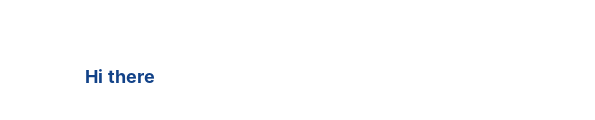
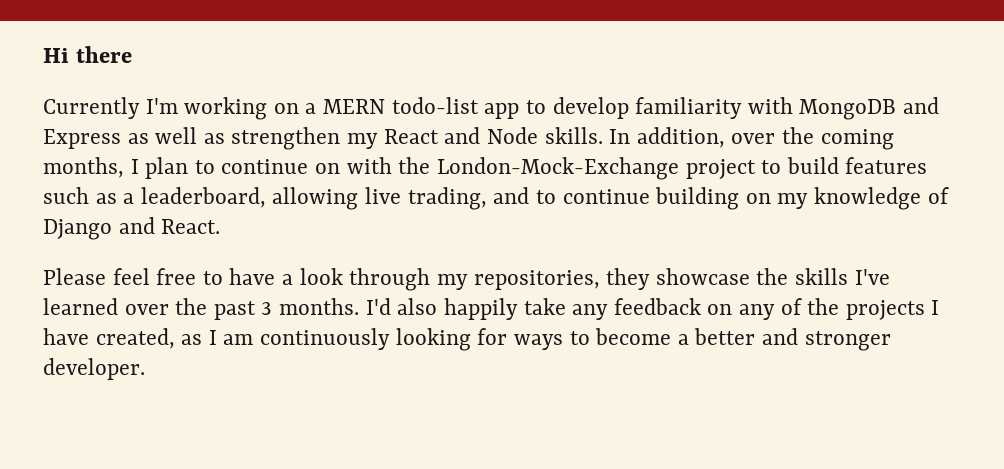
+ Currently I'm working on a MERN todo-list app to develop familiarity with MongoDB and Express as well as strengthen my React and Node skills. In addition, over the coming months, I plan to continue on with the London-Mock-Exchange project to build features such as a leaderboard, allowing live trading, and to continue building on my knowledge of Django and React.
+ Please feel free to have a look through my repositories, they showcase the skills I've learned over the past 3 months. I'd also happily take any feedback on any of the projects I have created, as I am continuously looking for ways to become a better and stronger developer.

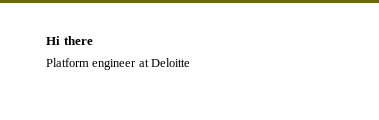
- Currently I'm working on a MERN todo-list app to develop familiarity with MongoDB and Express as well as strengthen my React and Node skills. In addition, over the coming months, I plan to continue on with the London-Mock-Exchange project to build features such as a leaderboard, allowing live trading, and to continue building on my knowledge of Django and React.
- Please feel free to have a look through my repositories, they showcase the skills I've learned over the past 3 months. I'd also happily take any feedback on any of the projects I have created, as I am continuously looking for ways to become a better and stronger developer.
+ Platform engineer at Deloitte

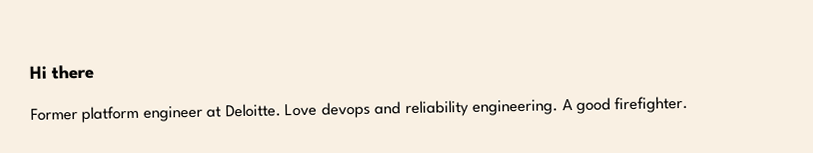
- Platform engineer at Deloitte
+ Former platform engineer at Deloitte. Love devops and reliability engineering. A good firefighter.

